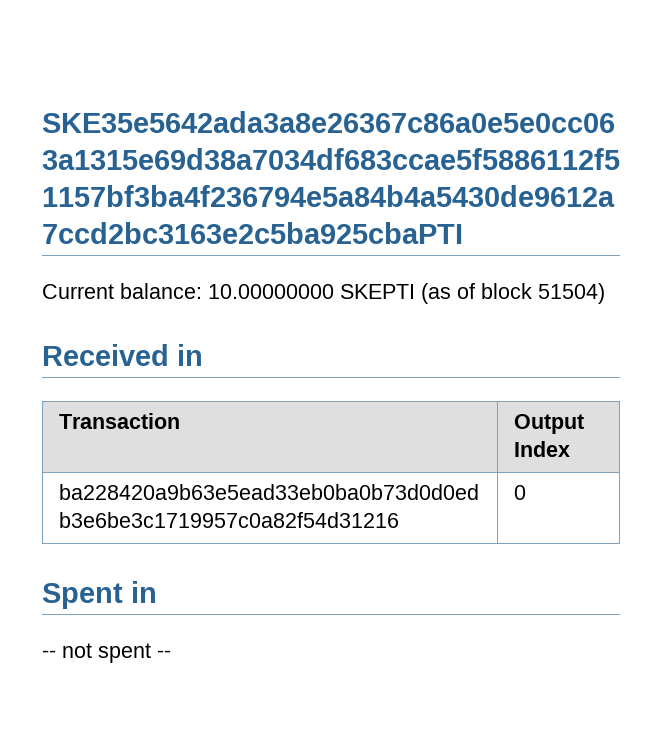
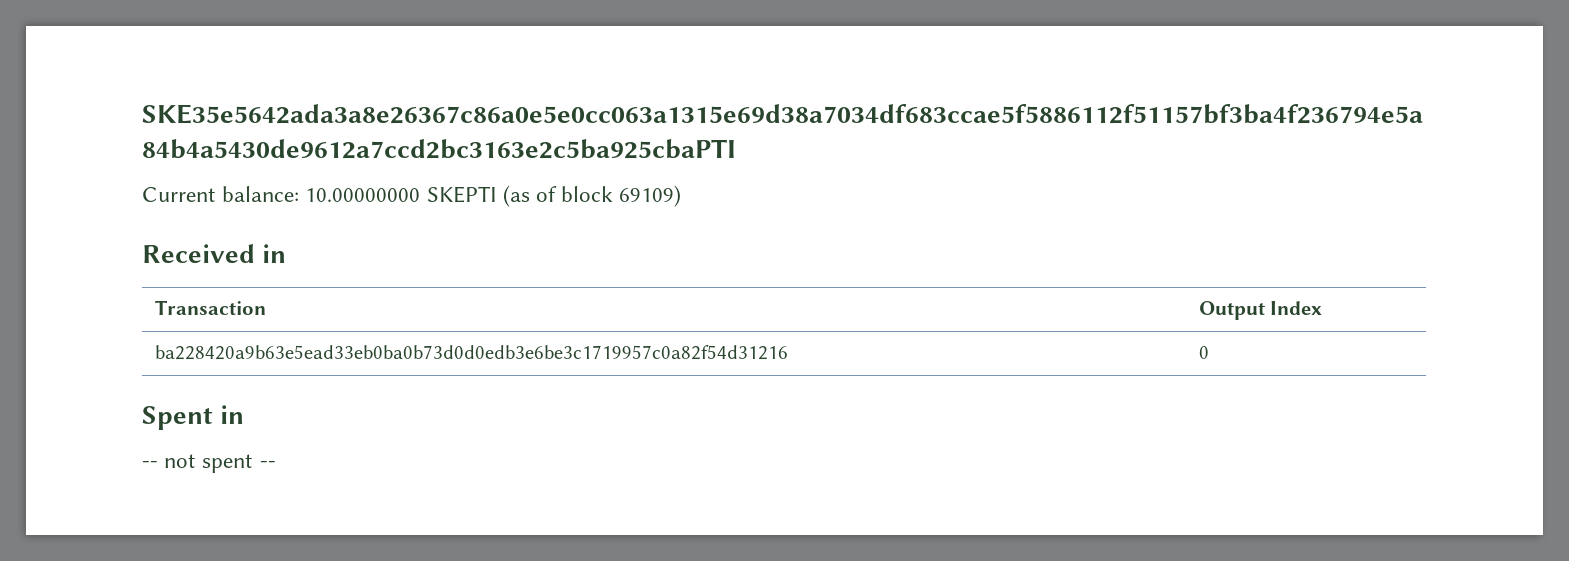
- Current balance: 10.00000000 SKEPTI (as of block 51504)
+ Current balance: 10.00000000 SKEPTI (as of block 69109)

